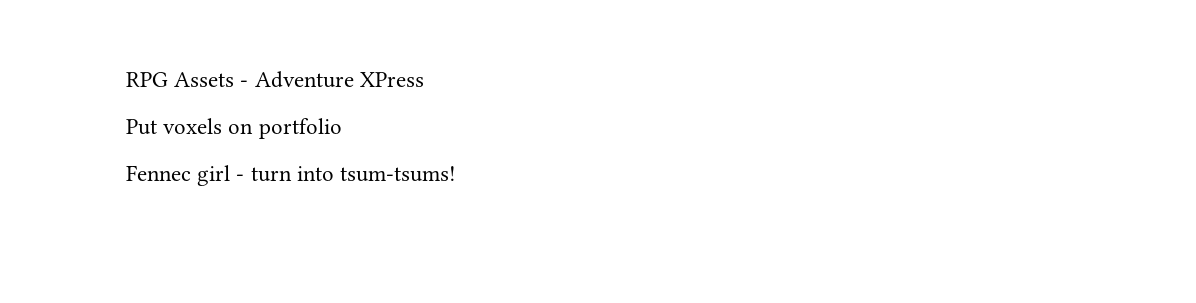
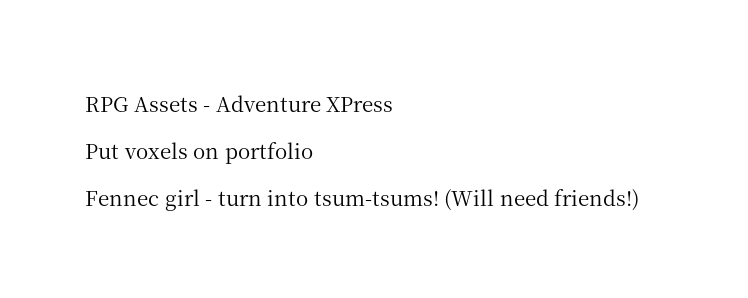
+ (Will need friends!)

